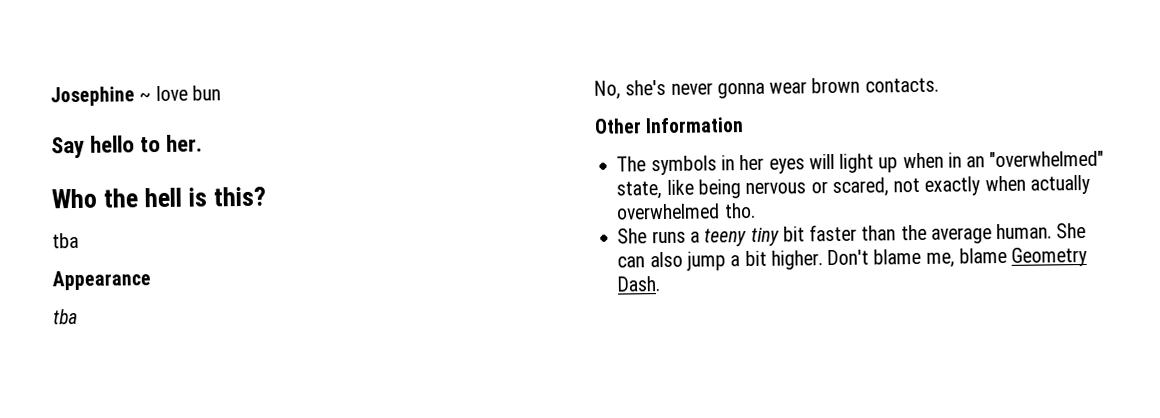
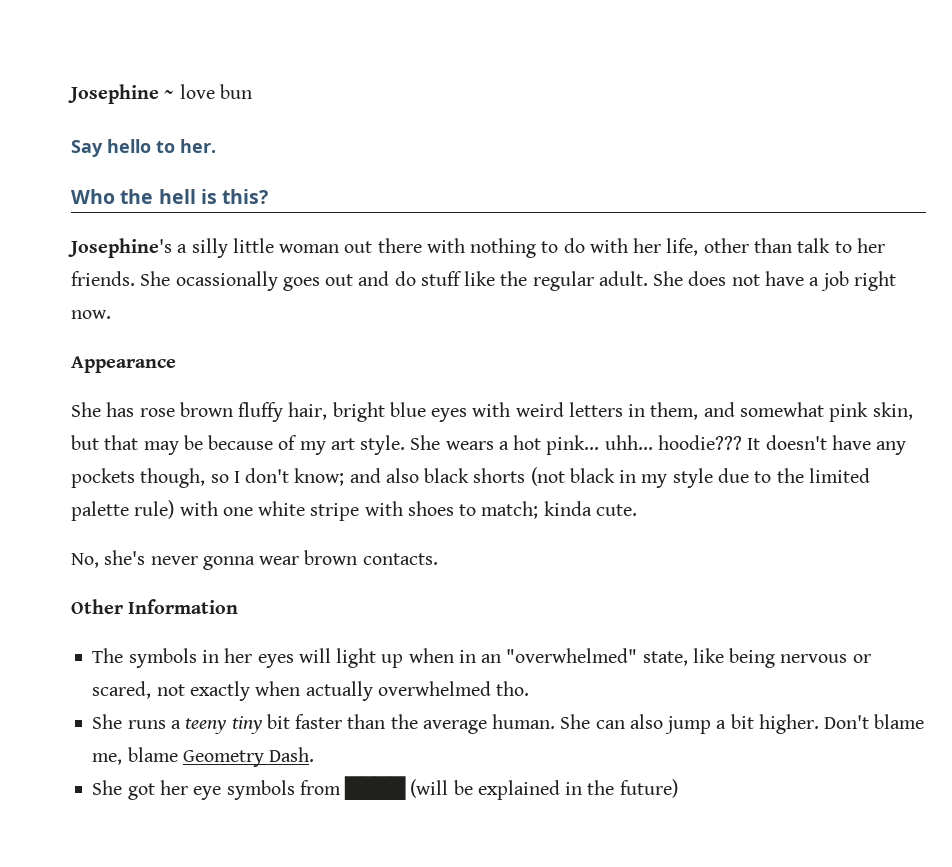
  Who the hell is this?
- tba
+ Josephine's a silly little woman out there with nothing to do with her life, other than talk to her friends. She ocassionally goes out and do stuff like the regular adult. She does not have a job right now.
  Appearance
- tba
+ She has rose brown fluffy hair, bright blue eyes with weird letters in them, and somewhat pink skin, but that may be because of my art style. She wears a hot pink... uhh... hoodie??? It doesn't have any pockets though, so I don't know; and also black shorts (not black in my style due to the limited palette rule) with one white stripe with shoes to match; kinda cute.
+ She got her eye symbols from ████ (will be explained in the future)

